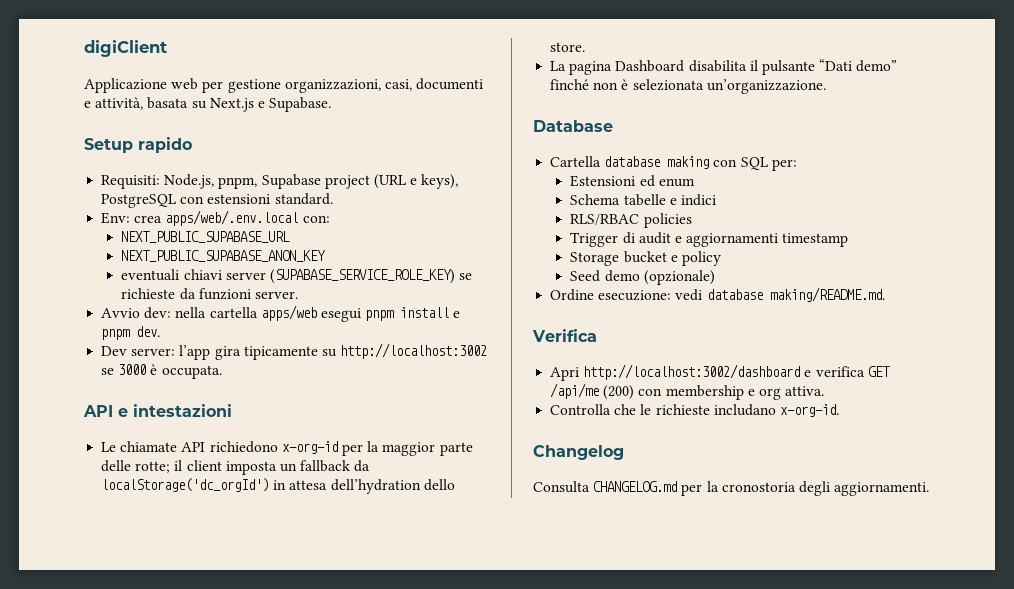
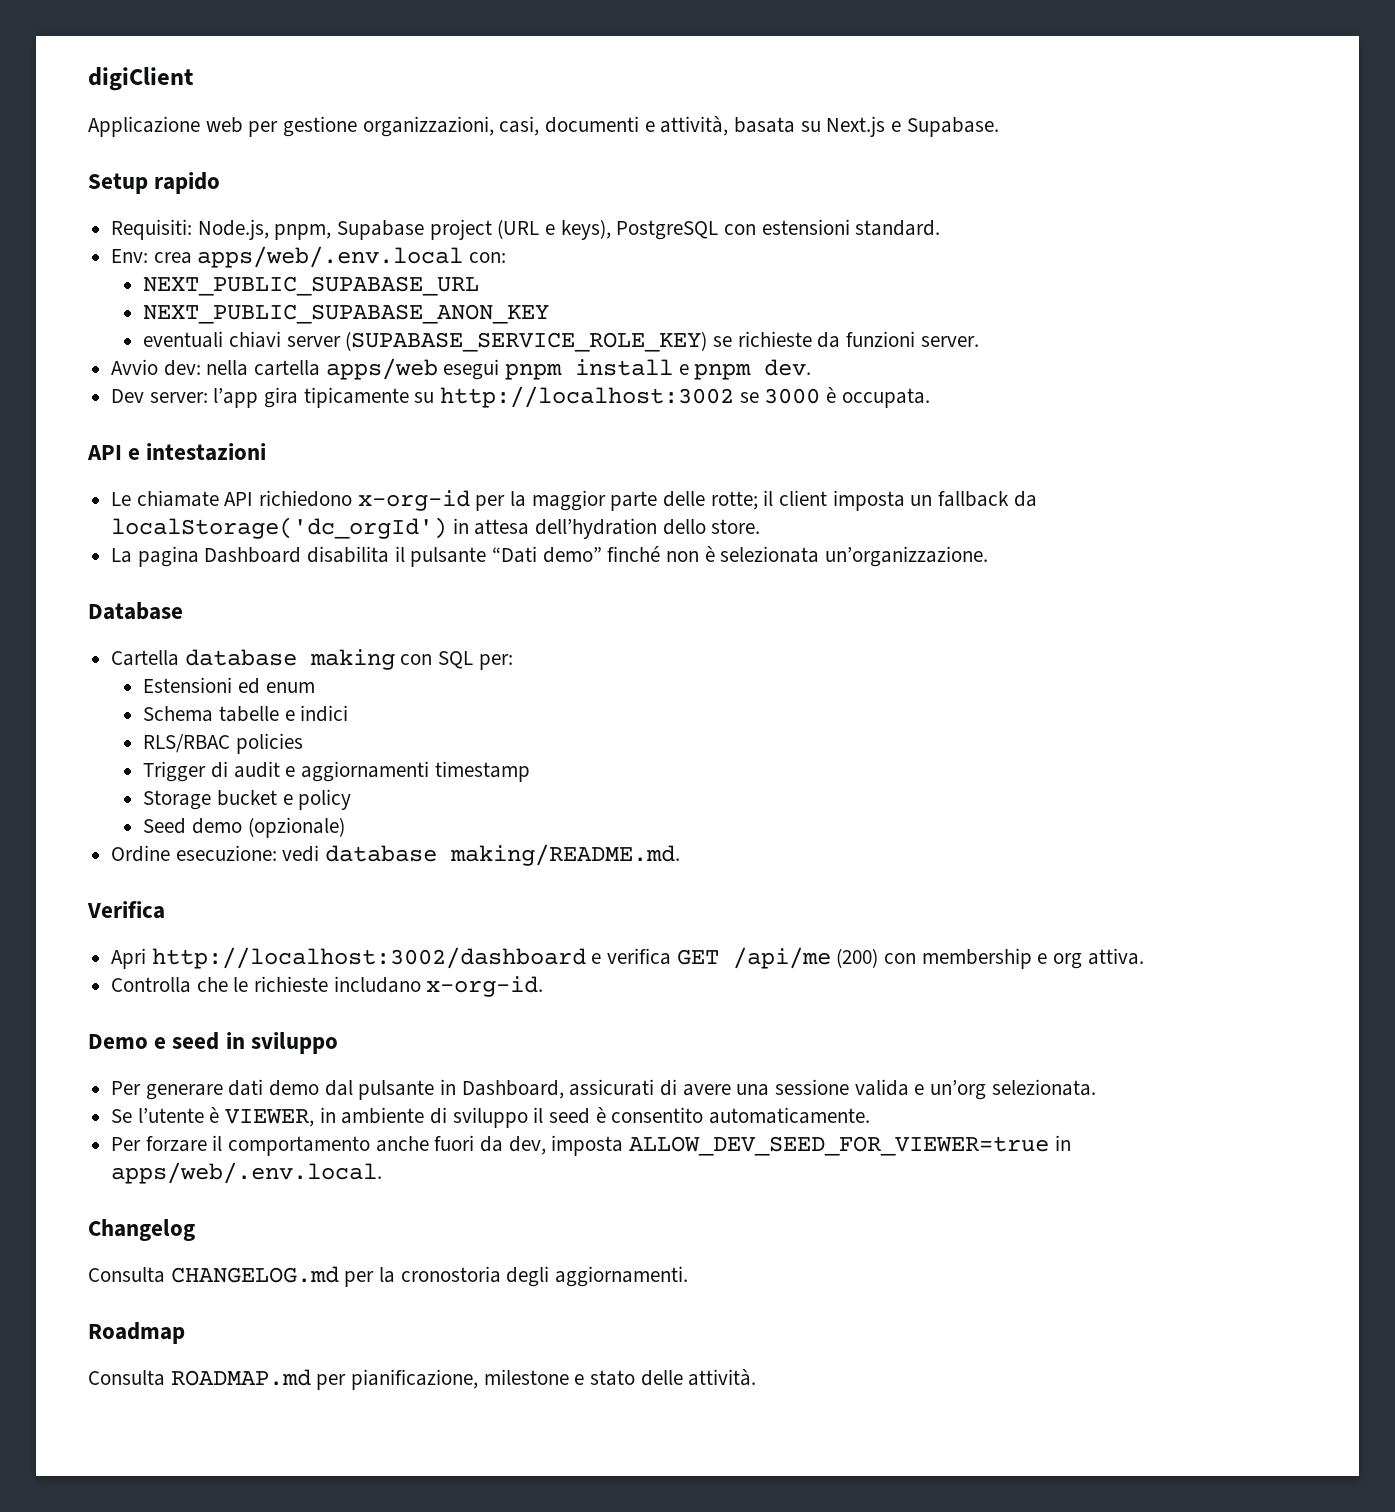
+ Demo e seed in sviluppo
+ Per generare dati demo dal pulsante in Dashboard, assicurati di avere una sessione valida e un’org selezionata.
+ Se l’utente è VIEWER, in ambiente di sviluppo il seed è consentito automaticamente.
+ Per forzare il comportamento anche fuori da dev, imposta ALLOW_DEV_SEED_FOR_VIEWER=true in apps/web/.env.local.
+ Roadmap
+ Consulta ROADMAP.md per pianificazione, milestone e stato delle attività.

